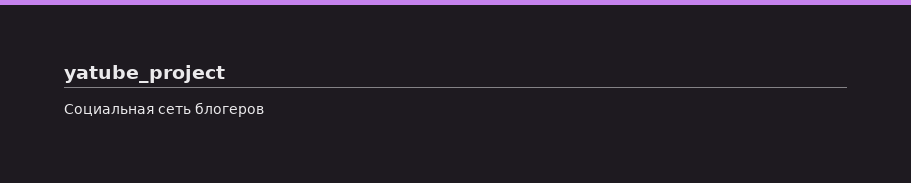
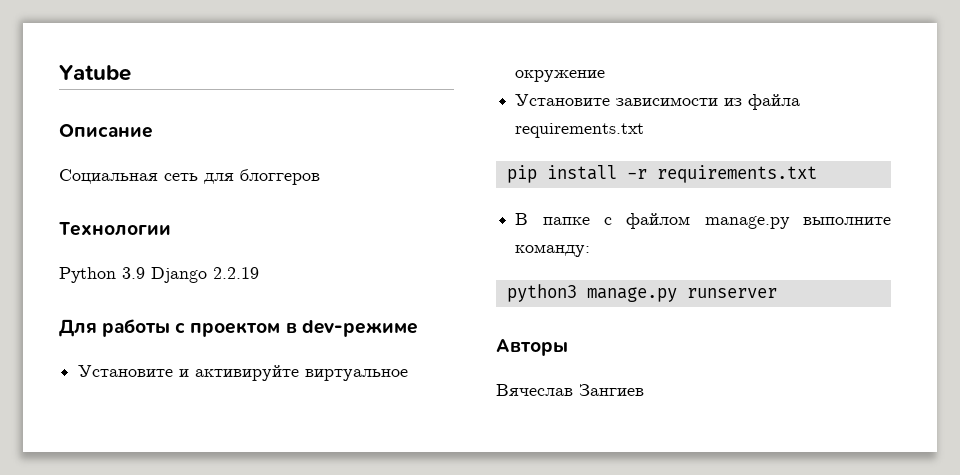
- yatube_project
+ Yatube
+ Описание
- Социальная сеть блогеров
+ Социальная сеть для блоггеров
+ Технологии
+ Python 3.9 Django 2.2.19
+ Для работы с проектом в dev-режиме
+ Установите и активируйте виртуальное окружение
+ Установите зависимости из файла requirements.txt
+ pip install -r requirements.txt
+ В папке с файлом manage.py выполните команду:
+ python3 manage.py runserver
+ Авторы
+ Вячеслав Зангиев

